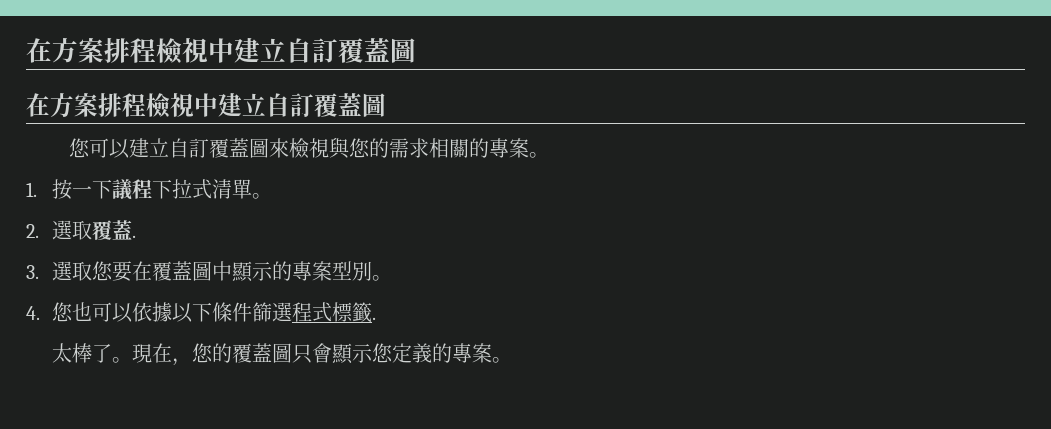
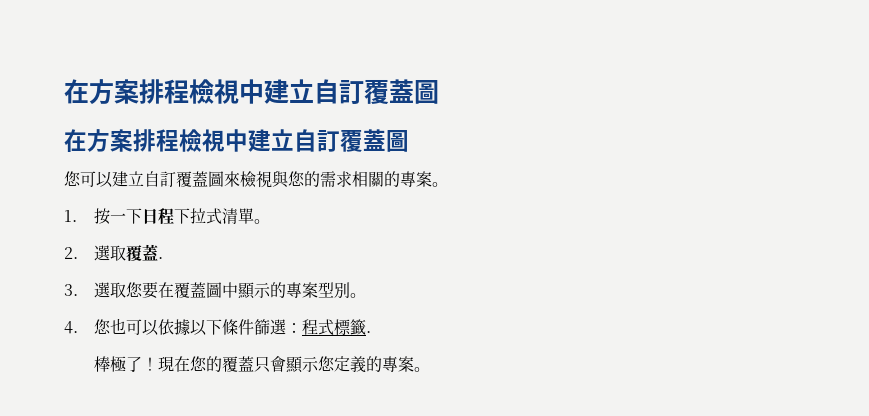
- 1.按一下議程下拉式清單。
+ 1.按一下日程下拉式清單。
- 4.您也可以依據以下條件篩選程式標籤.
+ 4.您也可以依據以下條件篩選：程式標籤.
- 太棒了。現在，您的覆蓋圖只會顯示您定義的專案。
+ 棒極了！現在您的覆蓋只會顯示您定義的專案。

